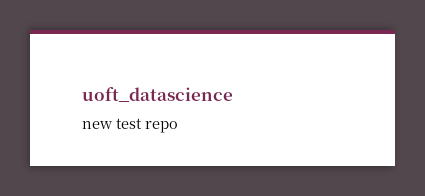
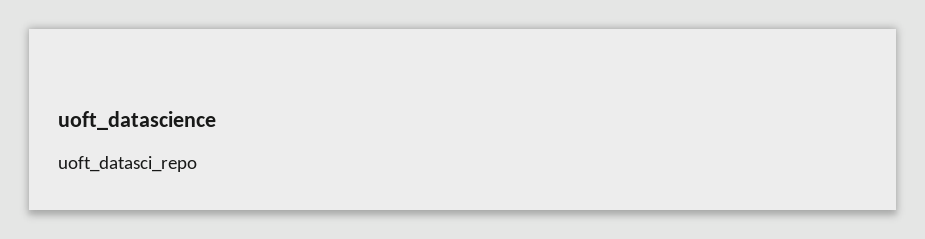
- new test repo
+ uoft_datasci_repo

